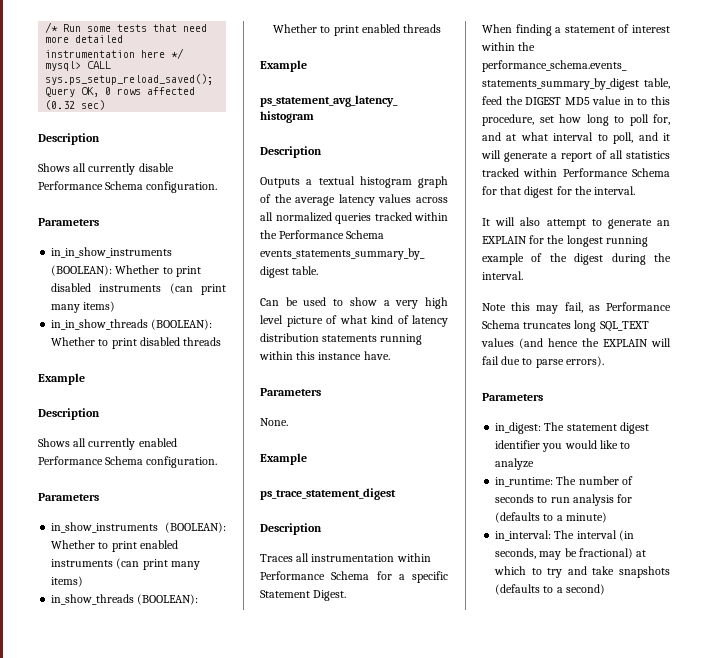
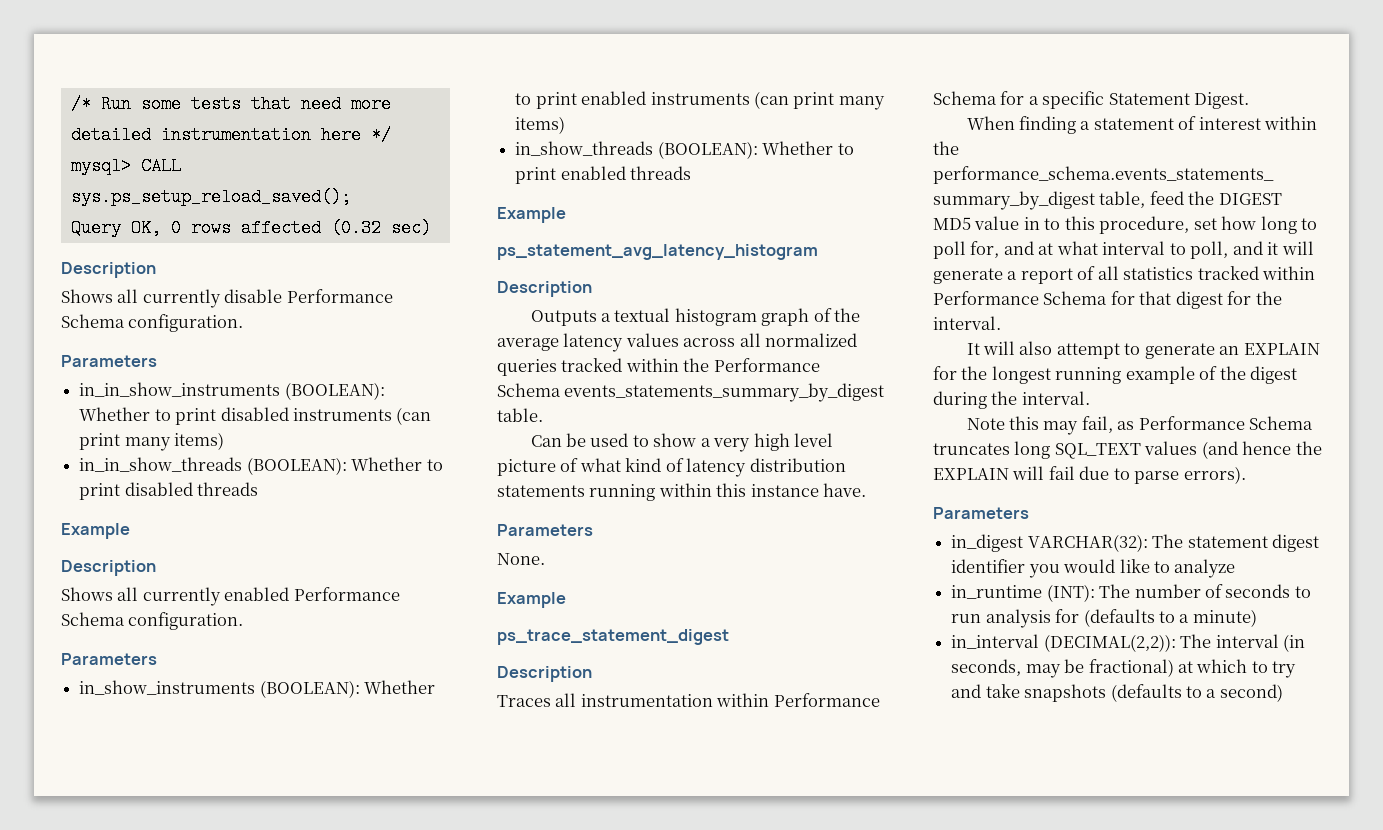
- in_digest: The statement digest identifier you would like to analyze
+ in_digest VARCHAR(32): The statement digest identifier you would like to analyze
- in_runtime: The number of seconds to run analysis for (defaults to a minute)
+ in_runtime (INT): The number of seconds to run analysis for (defaults to a minute)
- in_interval: The interval (in seconds, may be fractional) at which to try and take snapshots (defaults to a second)
+ in_interval (DECIMAL(2,2)): The interval (in seconds, may be fractional) at which to try and take snapshots (defaults to a second)

